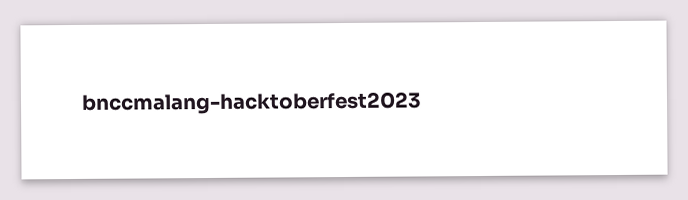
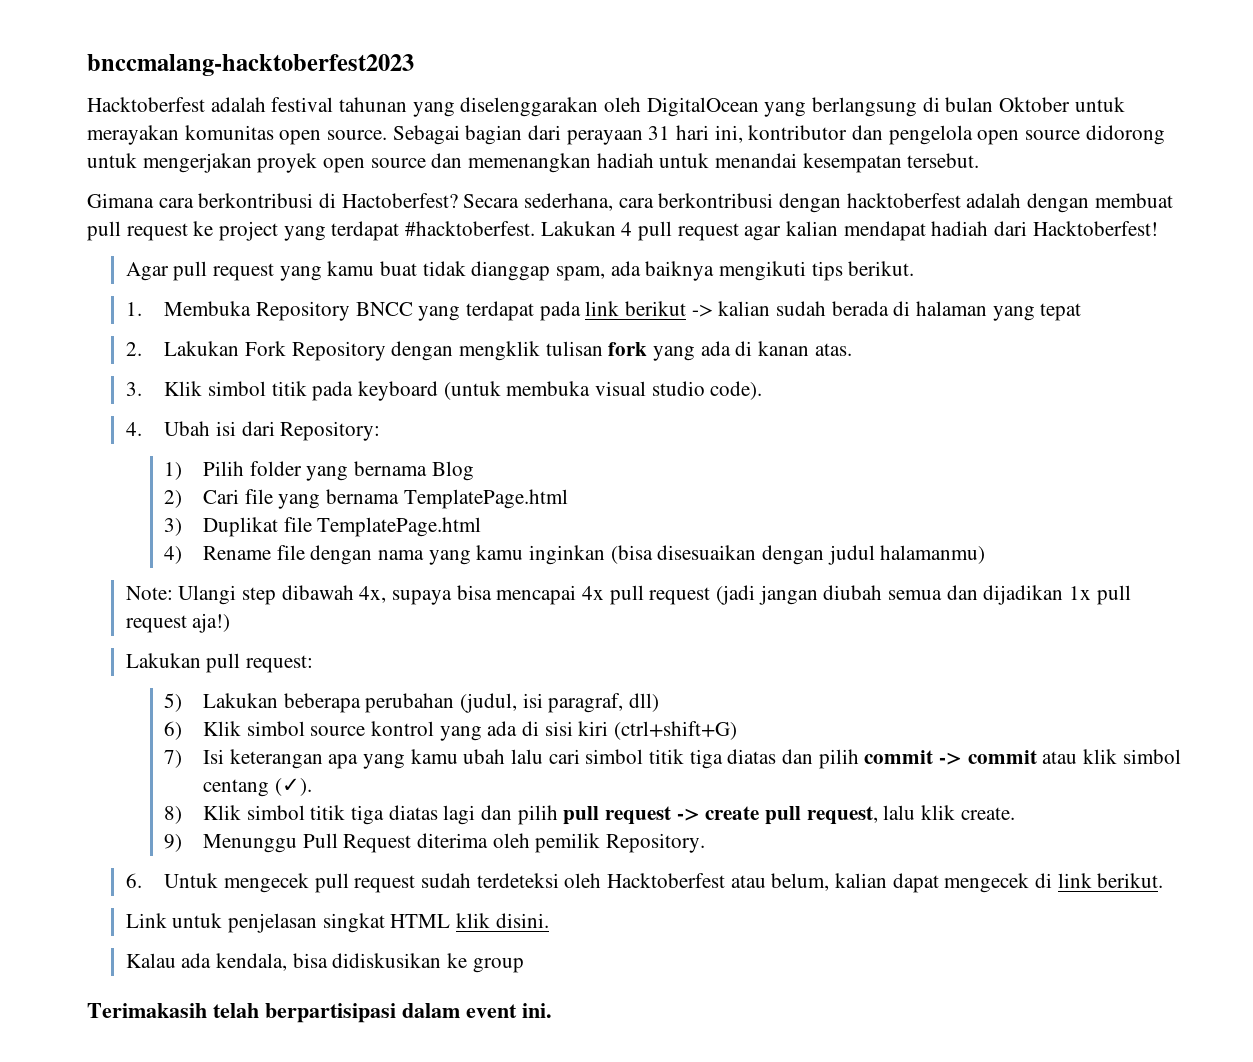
+ Hacktoberfest adalah festival tahunan yang diselenggarakan oleh DigitalOcean yang berlangsung di bulan Oktober untuk merayakan komunitas open source. Sebagai bagian dari perayaan 31 hari ini, kontributor dan pengelola open source didorong untuk mengerjakan proyek open source dan memenangkan hadiah untuk menandai kesempatan tersebut.
+ Gimana cara berkontribusi di Hactoberfest? Secara sederhana, cara berkontribusi dengan hacktoberfest adalah dengan membuat pull request ke project yang terdapat #hacktoberfest. Lakukan 4 pull request agar kalian mendapat hadiah dari Hacktoberfest!
+ Agar pull request yang kamu buat tidak dianggap spam, ada baiknya mengikuti tips berikut.
+ 1. Membuka Repository BNCC yang terdapat pada link berikut -> kalian sudah berada di halaman yang tepat
+ 2. Lakukan Fork Repository dengan mengklik tulisan fork yang ada di kanan atas.
+ 3. Klik simbol titik pada keyboard (untuk membuka visual studio code).
+ 4. Ubah isi dari Repository:
+ 1) Pilih folder yang bernama Blog
+ 2) Cari file yang bernama TemplatePage.html
+ 3) Duplikat file TemplatePage.html
+ 4) Rename file dengan nama yang kamu inginkan (bisa disesuaikan dengan judul halamanmu)
+ Note: Ulangi step dibawah 4x, supaya bisa mencapai 4x pull request (jadi jangan diubah semua dan dijadikan 1x pull request aja!)
+ Lakukan pull request:
+ 5) Lakukan beberapa perubahan (judul, isi paragraf, dll)
+ 6) Klik simbol source kontrol yang ada di sisi kiri (ctrl+shift+G)
+ 7) Isi keterangan apa yang kamu ubah lalu cari simbol titik tiga diatas dan pilih commit -> commit atau klik simbol centang (✓).
+ 8) Klik simbol titik tiga diatas lagi dan pilih pull request -> create pull request, lalu klik create.
+ 9) Menunggu Pull Request diterima oleh pemilik Repository.
+ 6. Untuk mengecek pull request sudah terdeteksi oleh Hacktoberfest atau belum, kalian dapat mengecek di link berikut.
+ Link untuk penjelasan singkat HTML klik disini.
+ Kalau ada kendala, bisa didiskusikan ke group
+ Terimakasih telah berpartisipasi dalam event ini.

